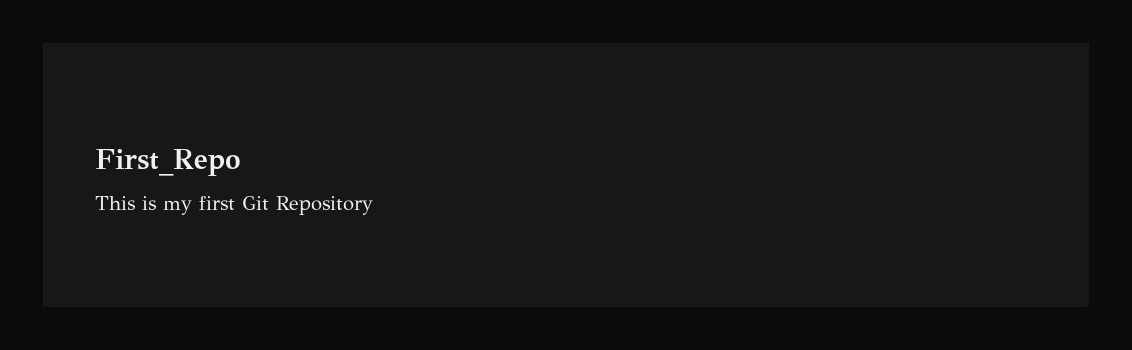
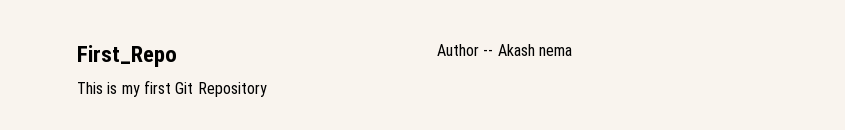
+ Author -- Akash nema

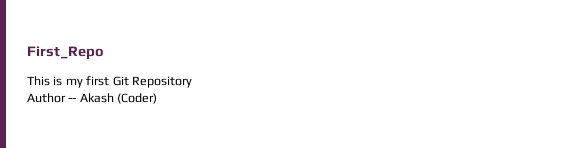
- Author -- Akash nema
+ Author -- Akash (Coder)

